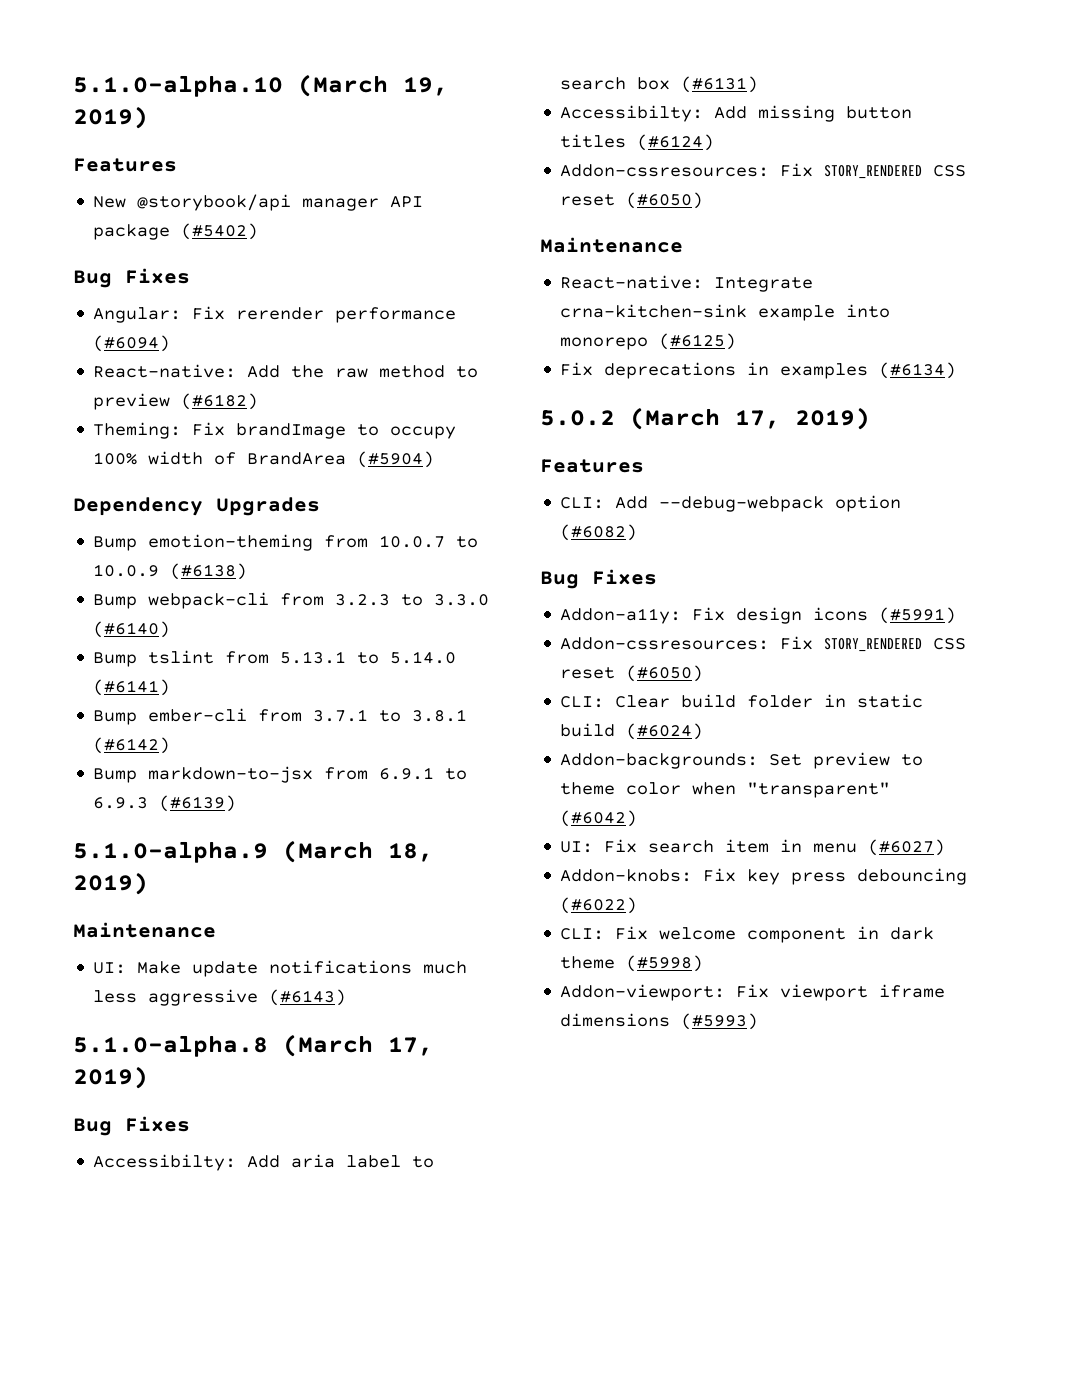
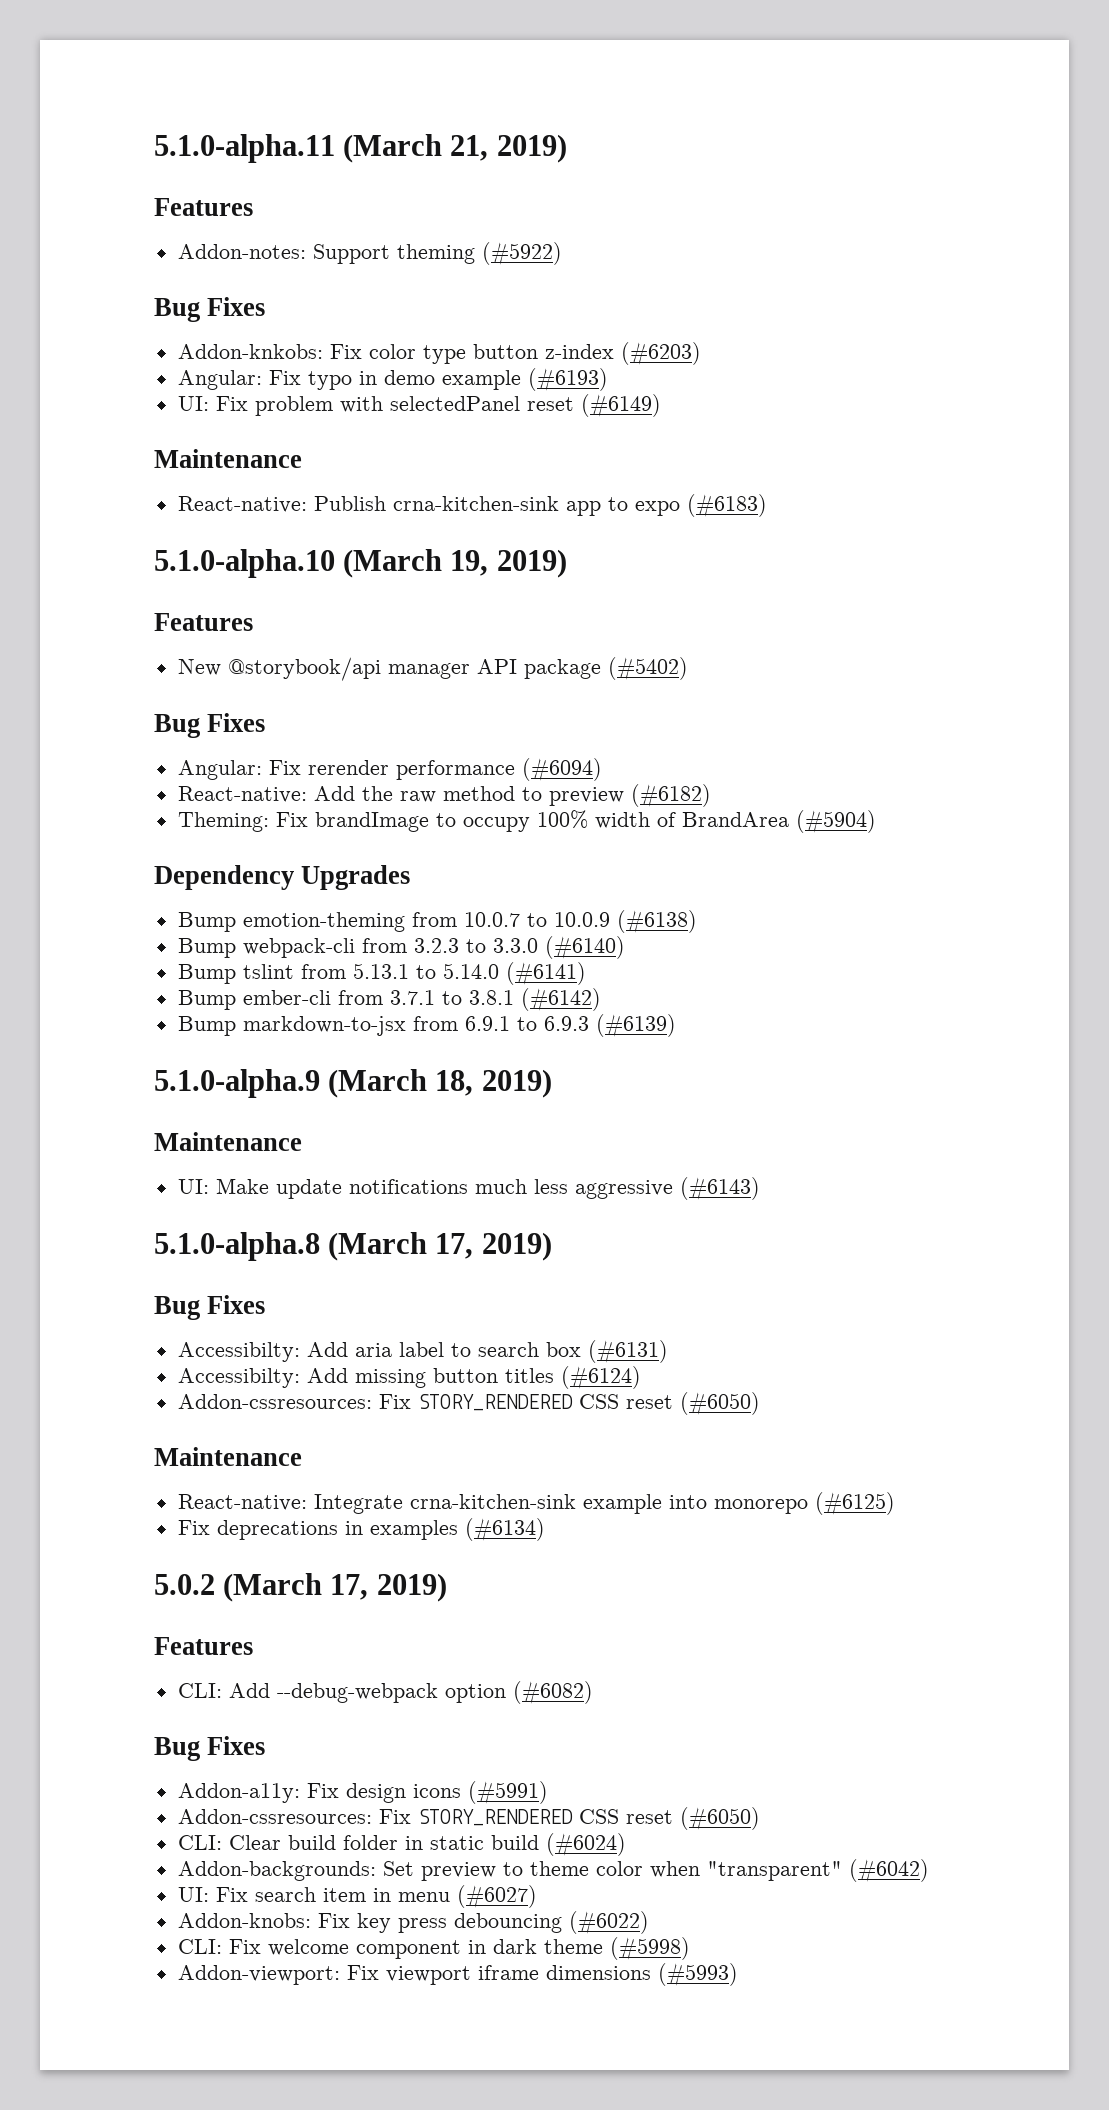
+ 5.1.0-alpha.11 (March 21, 2019)
+ Features
+ Addon-notes: Support theming (#5922)
+ Bug Fixes
+ Addon-knkobs: Fix color type button z-index (#6203)
+ Angular: Fix typo in demo example (#6193)
+ UI: Fix problem with selectedPanel reset (#6149)
+ Maintenance
+ React-native: Publish crna-kitchen-sink app to expo (#6183)

